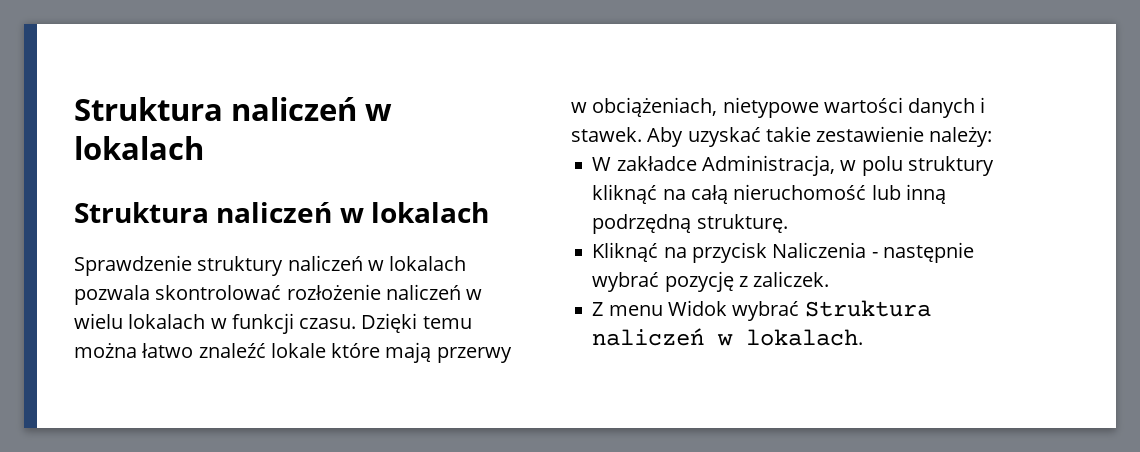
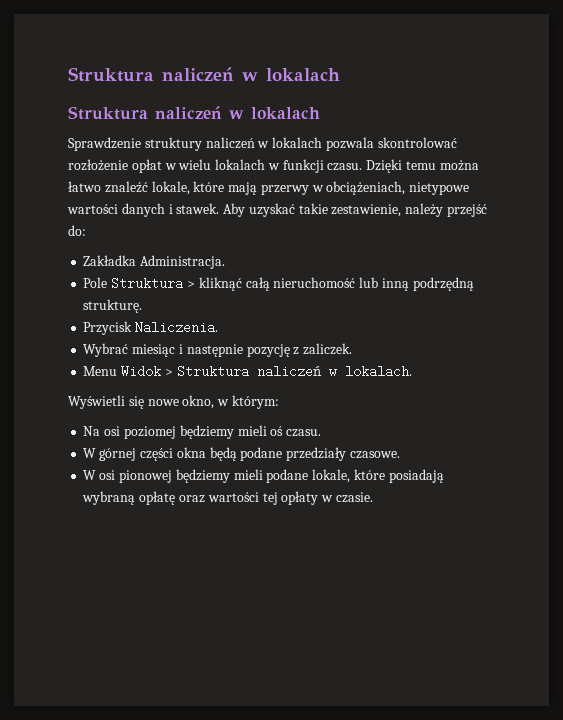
- Sprawdzenie struktury naliczeń w lokalach pozwala skontrolować rozłożenie naliczeń w wielu lokalach w funkcji czasu.
+ Sprawdzenie struktury naliczeń w lokalach pozwala skontrolować rozłożenie opłat w wielu lokalach w funkcji czasu.
- Dzięki temu można łatwo znaleźć lokale które mają przerwy w obciążeniach, nietypowe wartości danych i stawek.
+ Dzięki temu można łatwo znaleźć lokale, które mają przerwy w obciążeniach, nietypowe wartości danych i stawek.
- Aby uzyskać takie zestawienie należy:
- W zakładce Administracja, w polu struktury kliknąć na całą nieruchomość lub inną podrzędną strukturę.
+ Aby uzyskać takie zestawienie, należy przejść do:
+ Zakładka Administracja.
+ Pole Struktura > kliknąć całą nieruchomość lub inną podrzędną strukturę.
- Kliknąć na przycisk Naliczenia - następnie wybrać pozycję z zaliczek.
+ Przycisk Naliczenia.
+ Wybrać miesiąc i następnie pozycję z zaliczek.
- Z menu Widok wybrać Struktura naliczeń w lokalach.
+ Menu Widok > Struktura naliczeń w lokalach.
+ Wyświetli się nowe okno, w którym:
+ Na osi poziomej będziemy mieli oś czasu.
+ W górnej części okna będą podane przedziały czasowe.
+ W osi pionowej będziemy mieli podane lokale, które posiadają wybraną opłatę oraz wartości tej opłaty w czasie.

